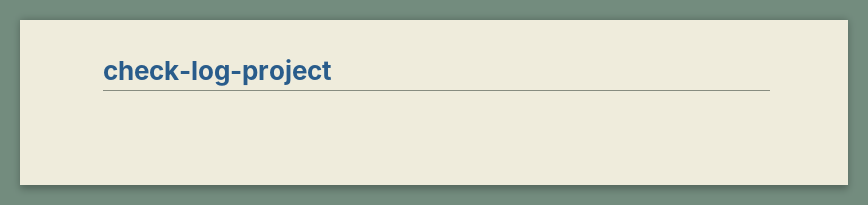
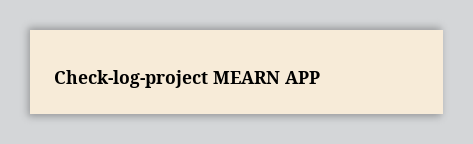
- check-log-project
+ Check-log-project MEARN APP

